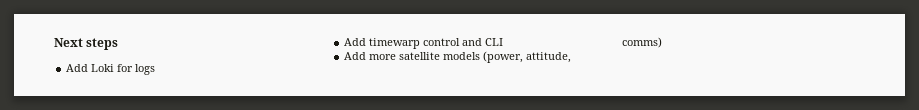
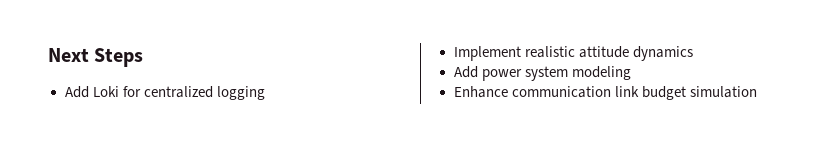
- Next steps
+ Next Steps
- Add Loki for logs
- Add timewarp control and CLI
- Add more satellite models (power, attitude, comms)
+ Add Loki for centralized logging
+ Implement realistic attitude dynamics
+ Add power system modeling
+ Enhance communication link budget simulation

